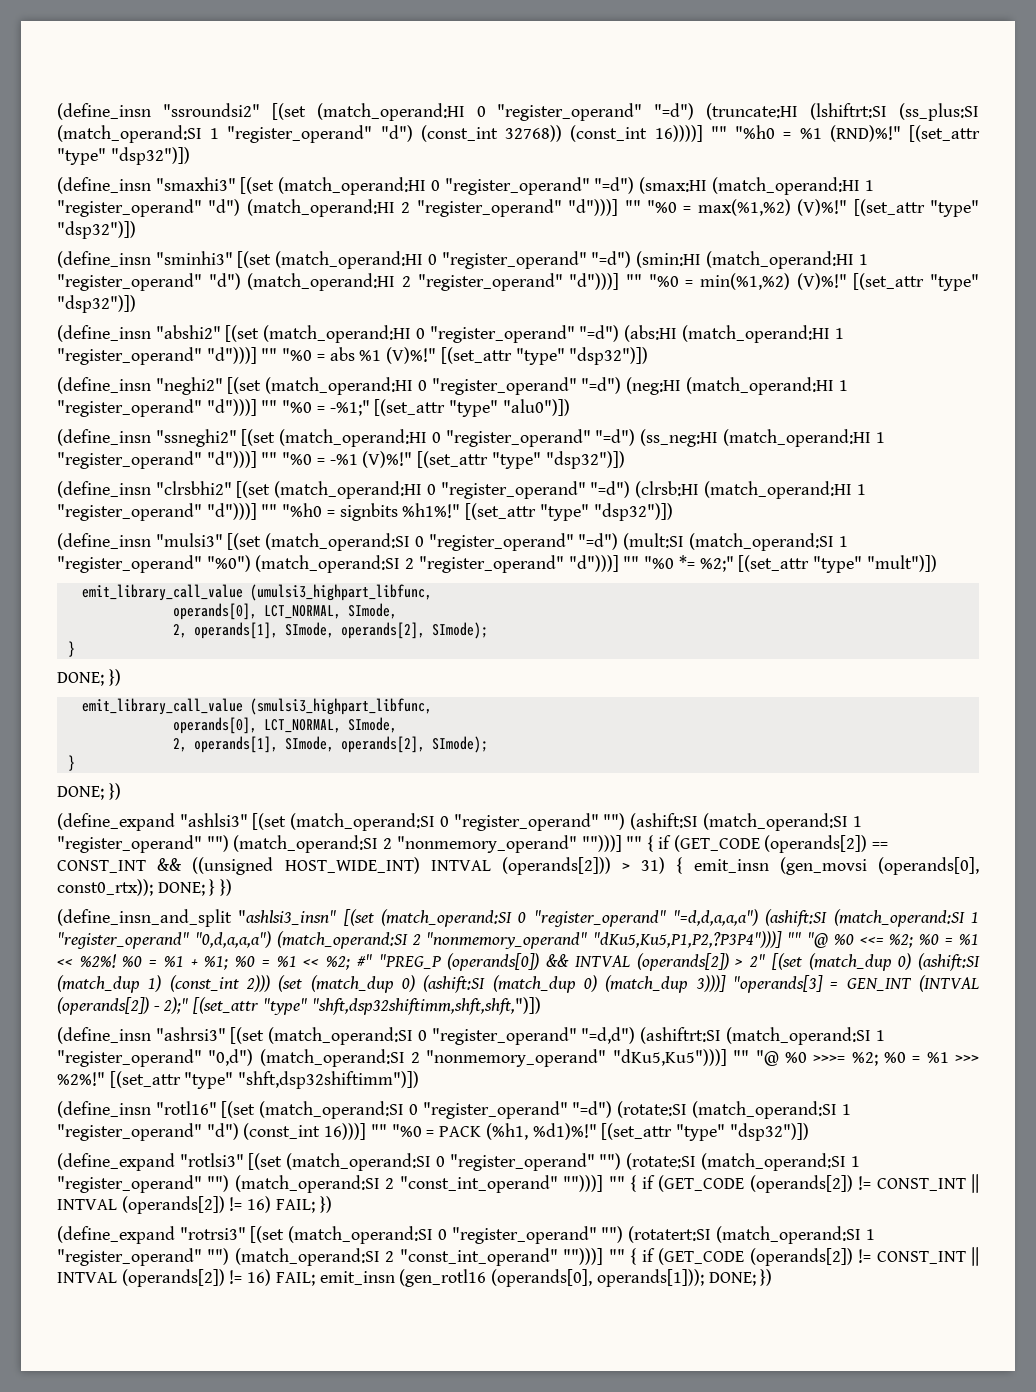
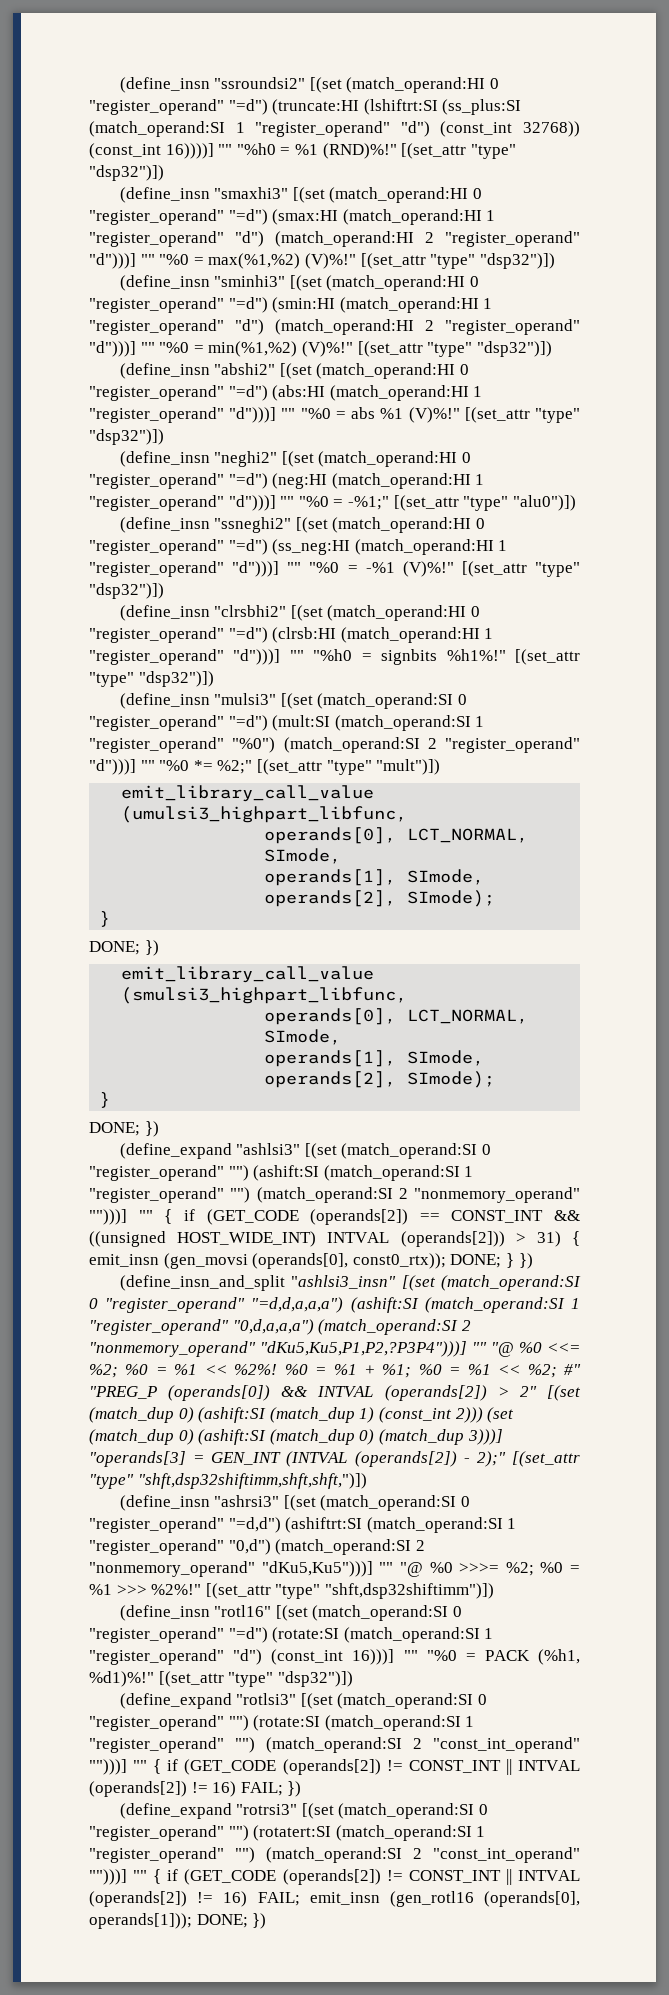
  emit_library_call_value (umulsi3_highpart_libfunc,
  operands[0], LCT_NORMAL, SImode,
- 2, operands[1], SImode, operands[2], SImode);
+ operands[1], SImode, operands[2], SImode);
  emit_library_call_value (smulsi3_highpart_libfunc,
  operands[0], LCT_NORMAL, SImode,
- 2, operands[1], SImode, operands[2], SImode);
+ operands[1], SImode, operands[2], SImode);

